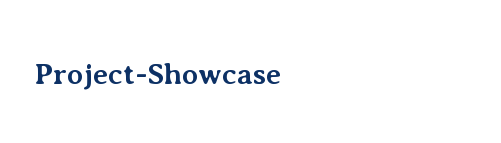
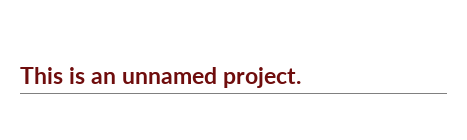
- Project-Showcase
+ This is an unnamed project.

